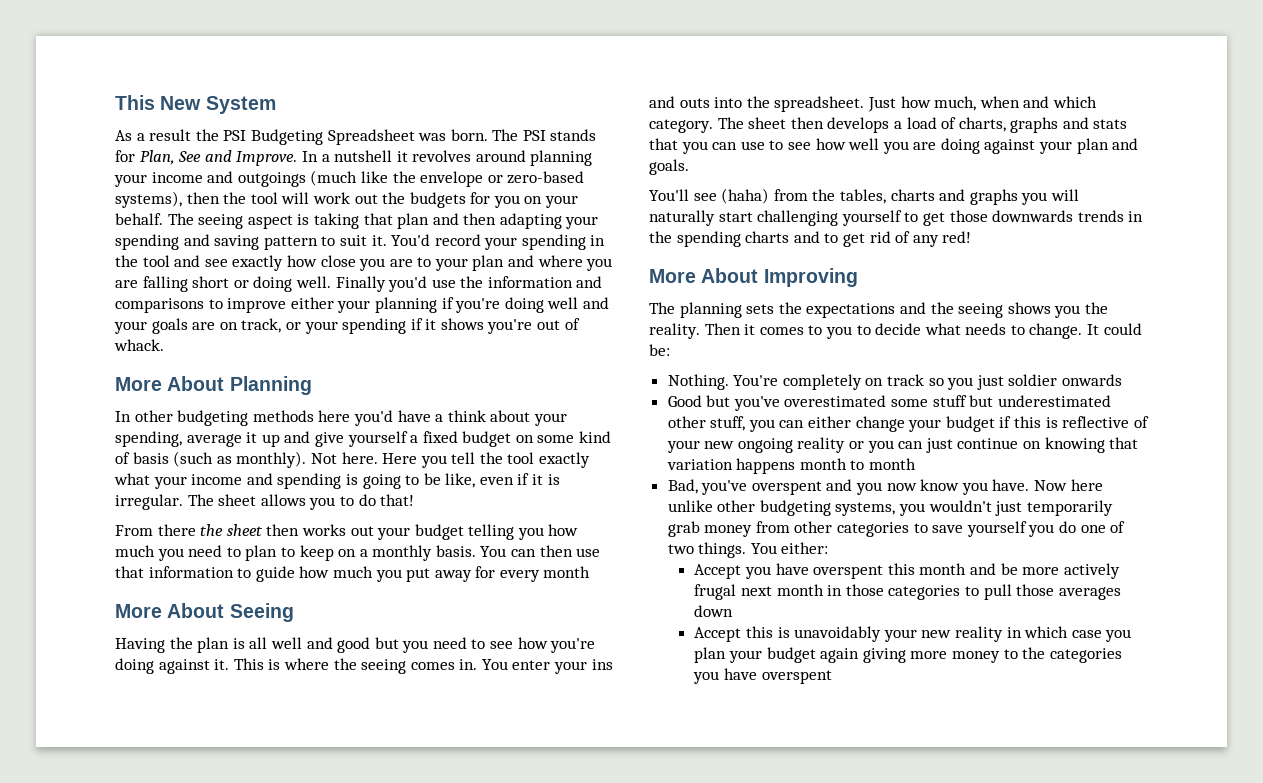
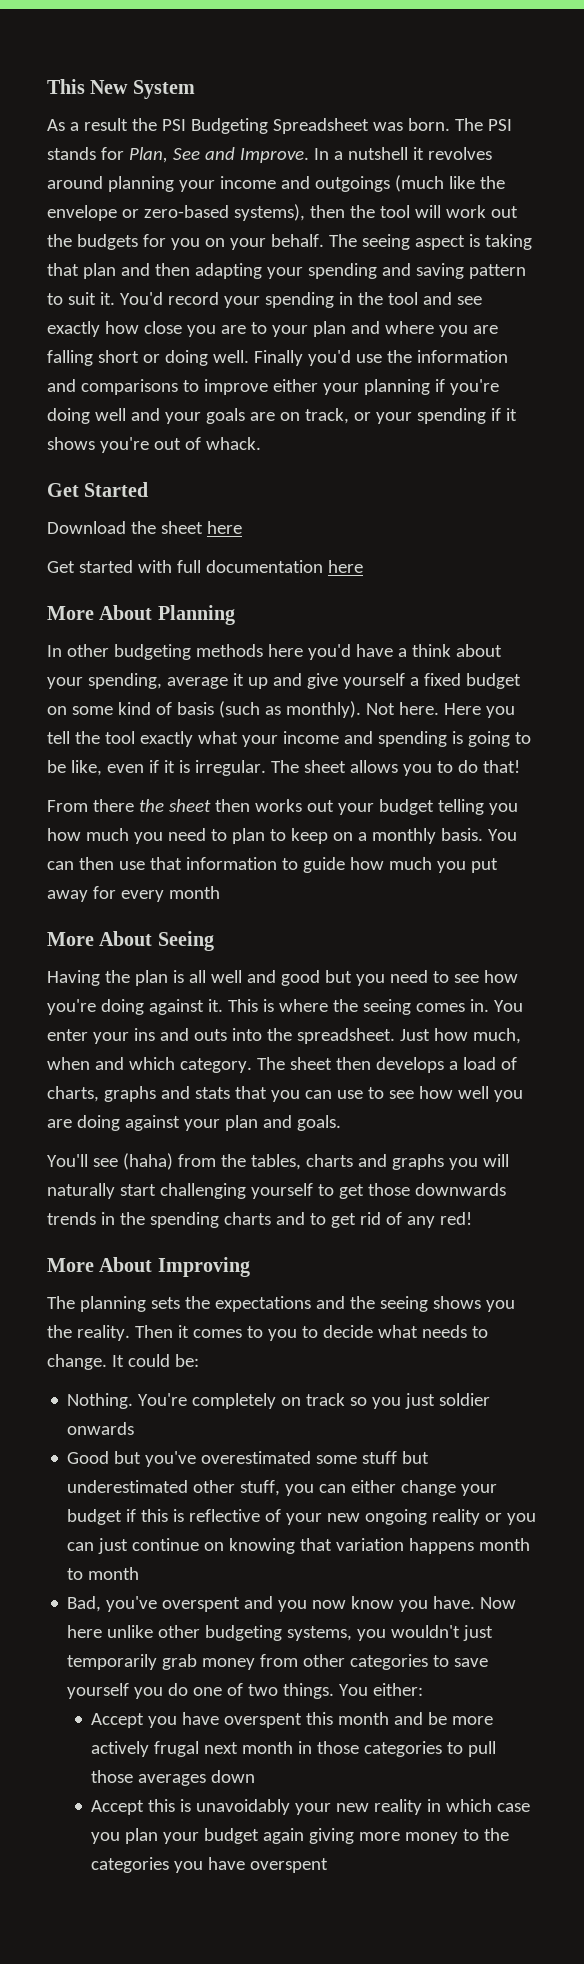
+ Get Started
+ Download the sheet here
+ Get started with full documentation here

